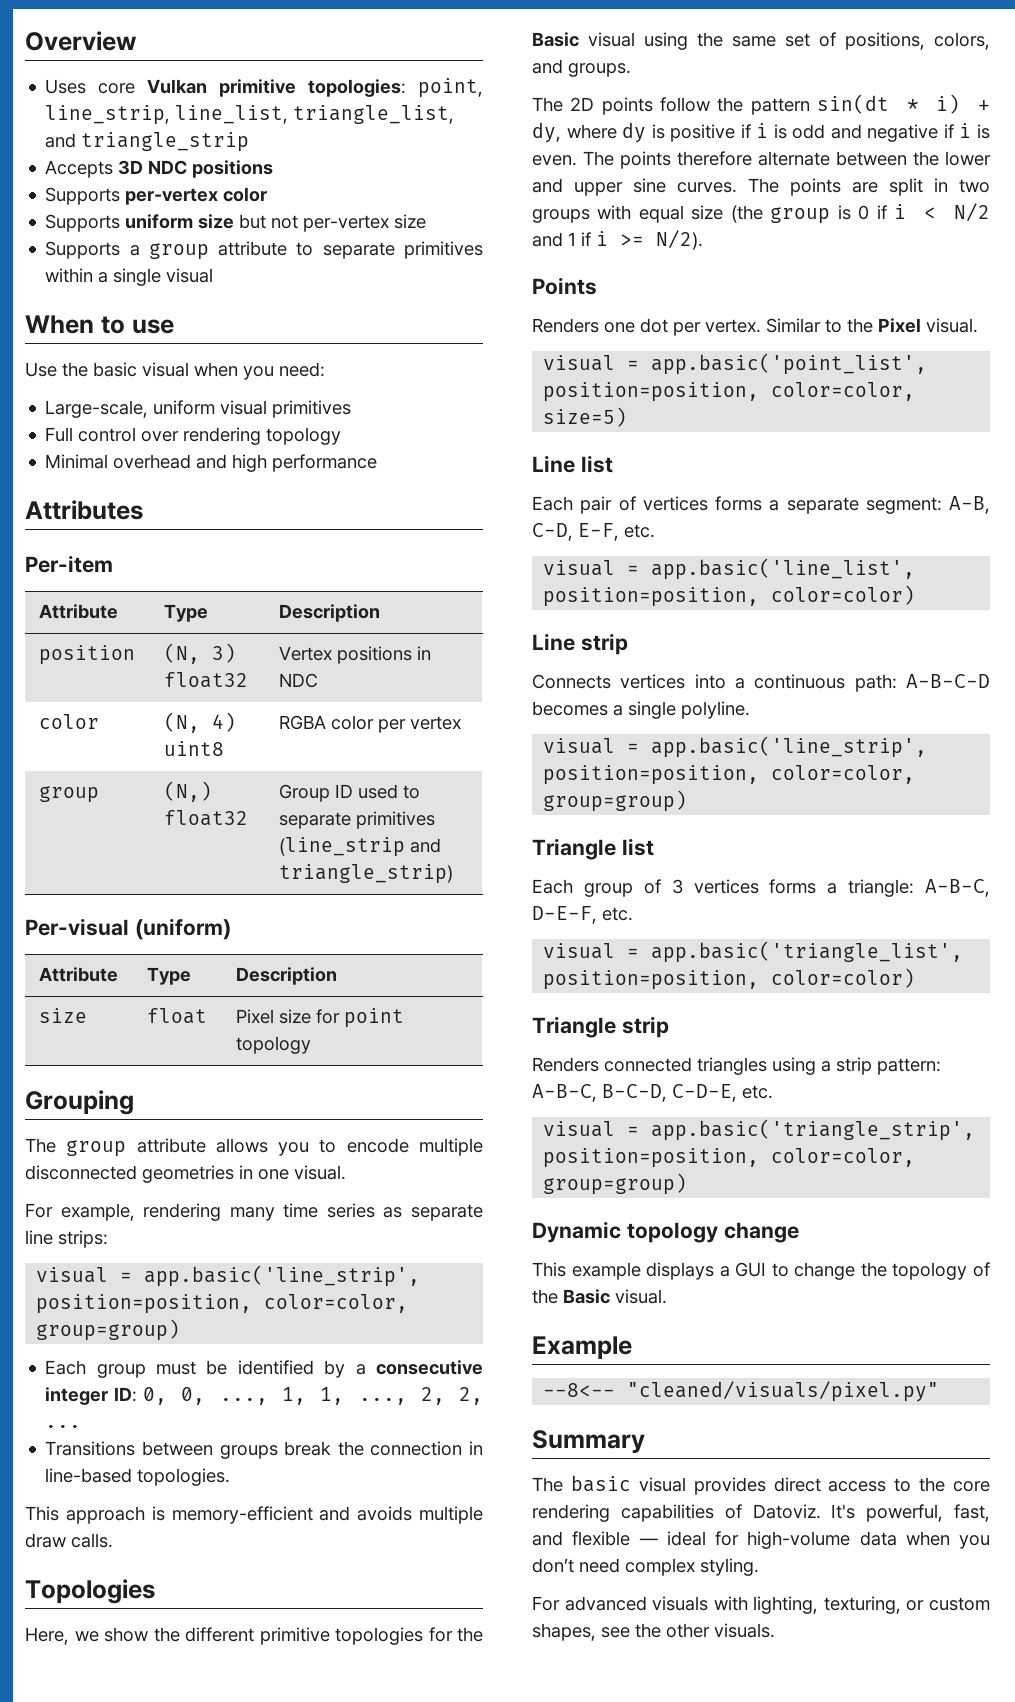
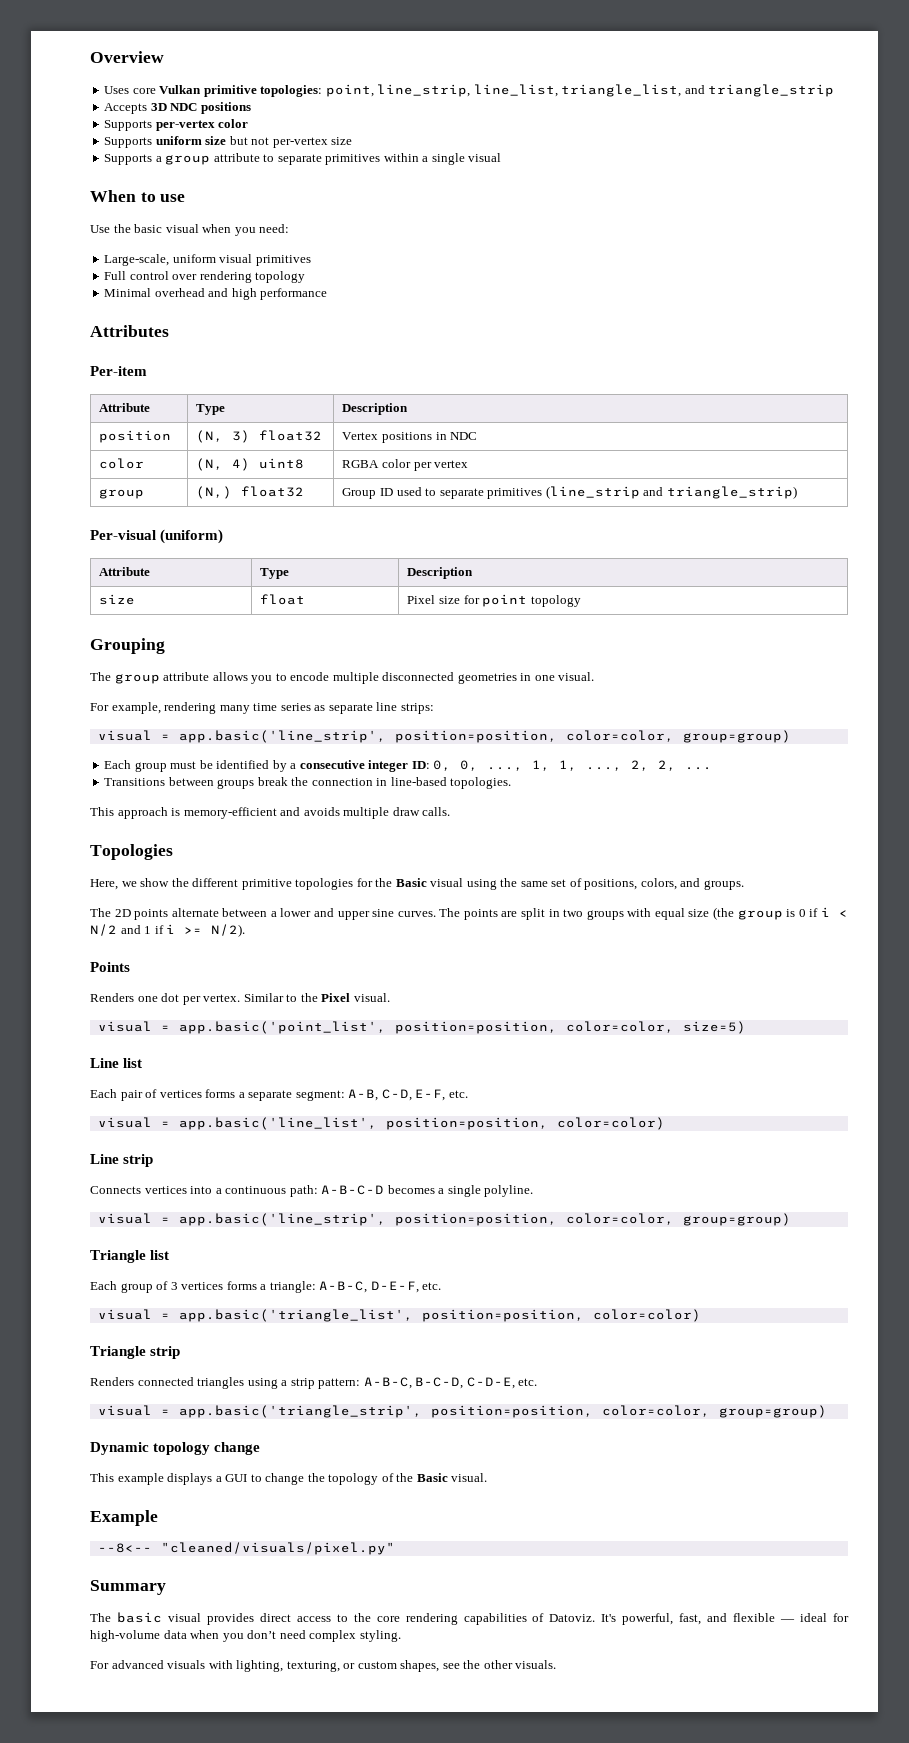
- The 2D points follow the pattern sin(dt * i) + dy, where dy is positive if i is odd and negative if i is even. The points therefore alternate between the lower and upper sine curves.
+ The 2D points alternate between a lower and upper sine curves.

